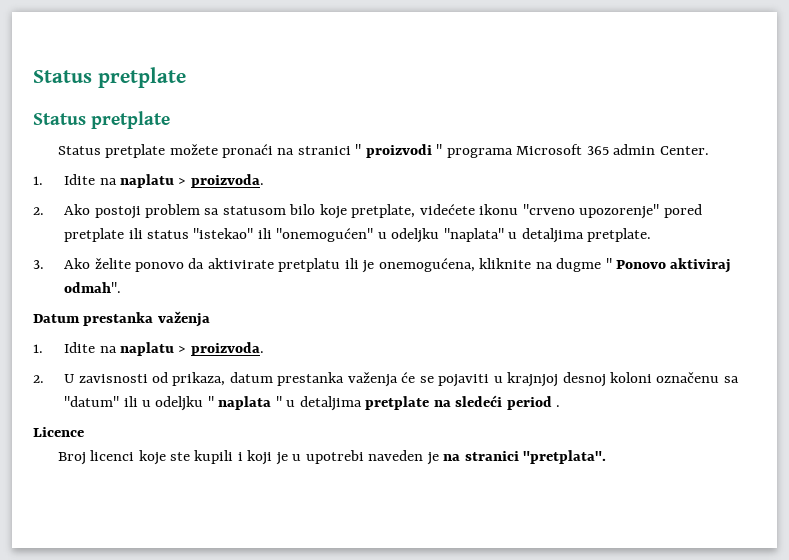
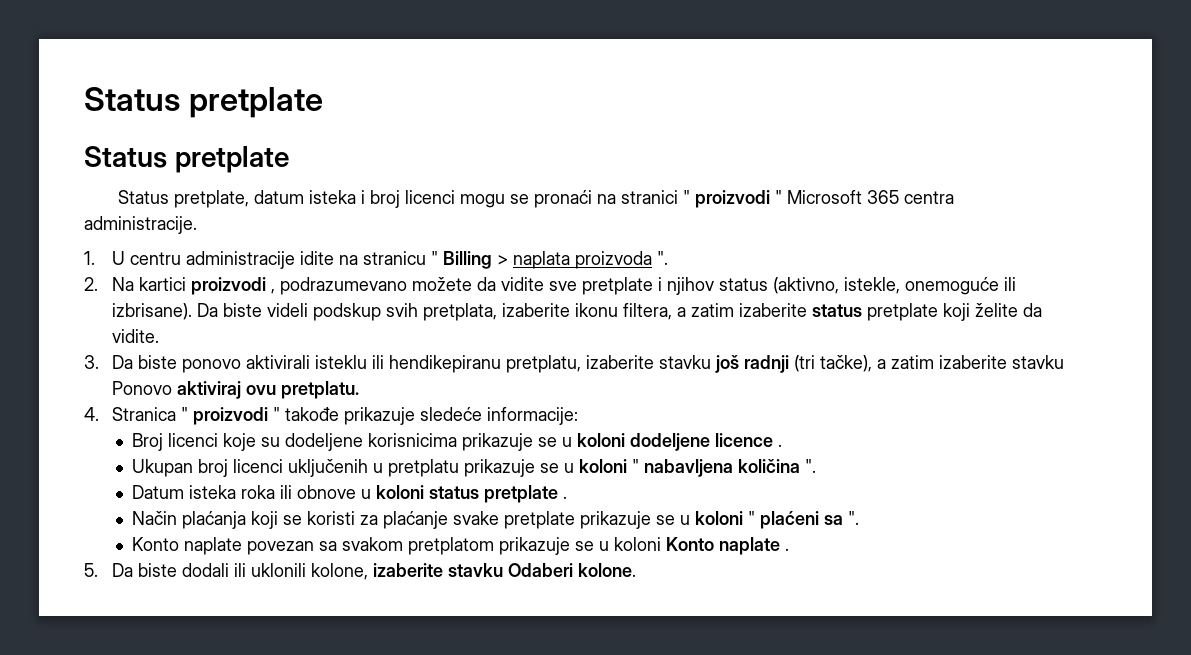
- Status pretplate možete pronaći na stranici " proizvodi " programa Microsoft 365 admin Center.
- 1. Idite na naplatu > proizvoda.
- 2. Ako postoji problem sa statusom bilo koje pretplate, videćete ikonu "crveno upozorenje" pored pretplate ili status "istekao" ili "onemogućen" u odeljku "naplata" u detaljima pretplate.
- 3. Ako želite ponovo da aktivirate pretplatu ili je onemogućena, kliknite na dugme " Ponovo aktiviraj odmah".
- Datum prestanka važenja
- 1. Idite na naplatu > proizvoda.
- 2. U zavisnosti od prikaza, datum prestanka važenja će se pojaviti u krajnjoj desnoj koloni označenu sa "datum" ili u odeljku " naplata " u detaljima pretplate na sledeći period .
- Licence
- Broj licenci koje ste kupili i koji je u upotrebi naveden je na stranici "pretplata".
+ Status pretplate, datum isteka i broj licenci mogu se pronaći na stranici " proizvodi " Microsoft 365 centra administracije.
+ 1. U centru administracije idite na stranicu " Billing > naplata proizvoda ".
+ 2. Na kartici proizvodi , podrazumevano možete da vidite sve pretplate i njihov status (aktivno, istekle, onemoguće ili izbrisane). Da biste videli podskup svih pretplata, izaberite ikonu filtera, a zatim izaberite status pretplate koji želite da vidite.
+ 3. Da biste ponovo aktivirali isteklu ili hendikepiranu pretplatu, izaberite stavku još radnji (tri tačke), a zatim izaberite stavku Ponovo aktiviraj ovu pretplatu.
+ 4. Stranica " proizvodi " takođe prikazuje sledeće informacije:
+ Broj licenci koje su dodeljene korisnicima prikazuje se u koloni dodeljene licence .
+ Ukupan broj licenci uključenih u pretplatu prikazuje se u koloni " nabavljena količina ".
+ Datum isteka roka ili obnove u koloni status pretplate .
+ Način plaćanja koji se koristi za plaćanje svake pretplate prikazuje se u koloni " plaćeni sa ".
+ Konto naplate povezan sa svakom pretplatom prikazuje se u koloni Konto naplate .
+ 5. Da biste dodali ili uklonili kolone, izaberite stavku Odaberi kolone.

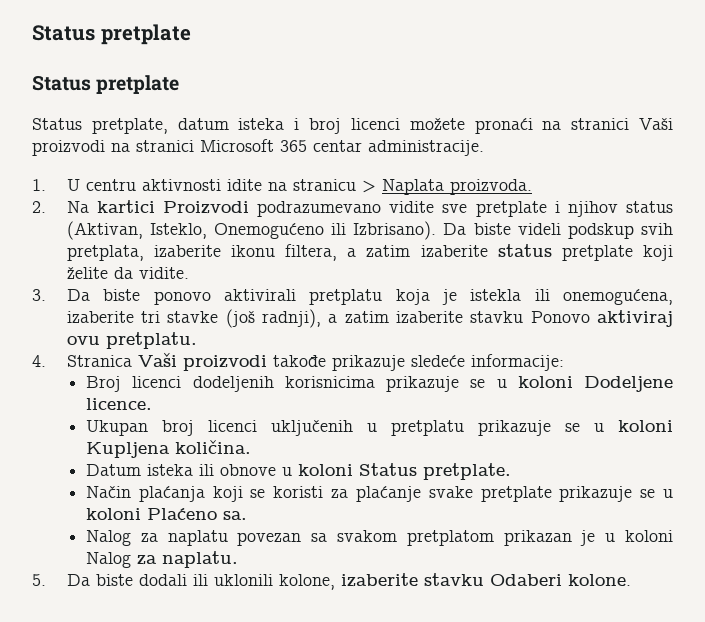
- Status pretplate, datum isteka i broj licenci mogu se pronaći na stranici " proizvodi " Microsoft 365 centra administracije.
+ Status pretplate, datum isteka i broj licenci možete pronaći na stranici Vaši proizvodi na stranici Microsoft 365 centar administracije.
- 1. U centru administracije idite na stranicu " Billing > naplata proizvoda ".
- 2. Na kartici proizvodi , podrazumevano možete da vidite sve pretplate i njihov status (aktivno, istekle, onemoguće ili izbrisane).
+ 1. U centru aktivnosti idite na stranicu > Naplata proizvoda.
+ 2. Na kartici Proizvodi podrazumevano vidite sve pretplate i njihov status (Aktivan, Isteklo, Onemogućeno ili Izbrisano).
- 3. Da biste ponovo aktivirali isteklu ili hendikepiranu pretplatu, izaberite stavku još radnji (tri tačke), a zatim izaberite stavku Ponovo aktiviraj ovu pretplatu.
+ 3. Da biste ponovo aktivirali pretplatu koja je istekla ili onemogućena, izaberite tri stavke (još radnji), a zatim izaberite stavku Ponovo aktiviraj ovu pretplatu.
- 4. Stranica " proizvodi " takođe prikazuje sledeće informacije:
+ 4. Stranica Vaši proizvodi takođe prikazuje sledeće informacije:
- Broj licenci koje su dodeljene korisnicima prikazuje se u koloni dodeljene licence .
+ Broj licenci dodeljenih korisnicima prikazuje se u koloni Dodeljene licence.
- Ukupan broj licenci uključenih u pretplatu prikazuje se u koloni " nabavljena količina ".
+ Ukupan broj licenci uključenih u pretplatu prikazuje se u koloni Kupljena količina.
- Datum isteka roka ili obnove u koloni status pretplate .
+ Datum isteka ili obnove u koloni Status pretplate.
- Način plaćanja koji se koristi za plaćanje svake pretplate prikazuje se u koloni " plaćeni sa ".
- Konto naplate povezan sa svakom pretplatom prikazuje se u koloni Konto naplate .
+ Način plaćanja koji se koristi za plaćanje svake pretplate prikazuje se u koloni Plaćeno sa.
+ Nalog za naplatu povezan sa svakom pretplatom prikazan je u koloni Nalog za naplatu.

